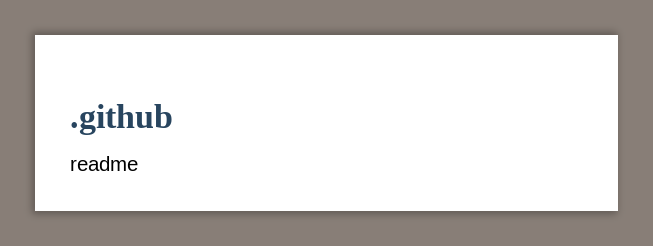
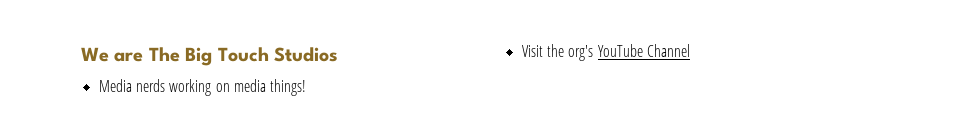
- .github
- readme
+ We are The Big Touch Studios
+ Media nerds working on media things!
+ Visit the org's YouTube Channel

